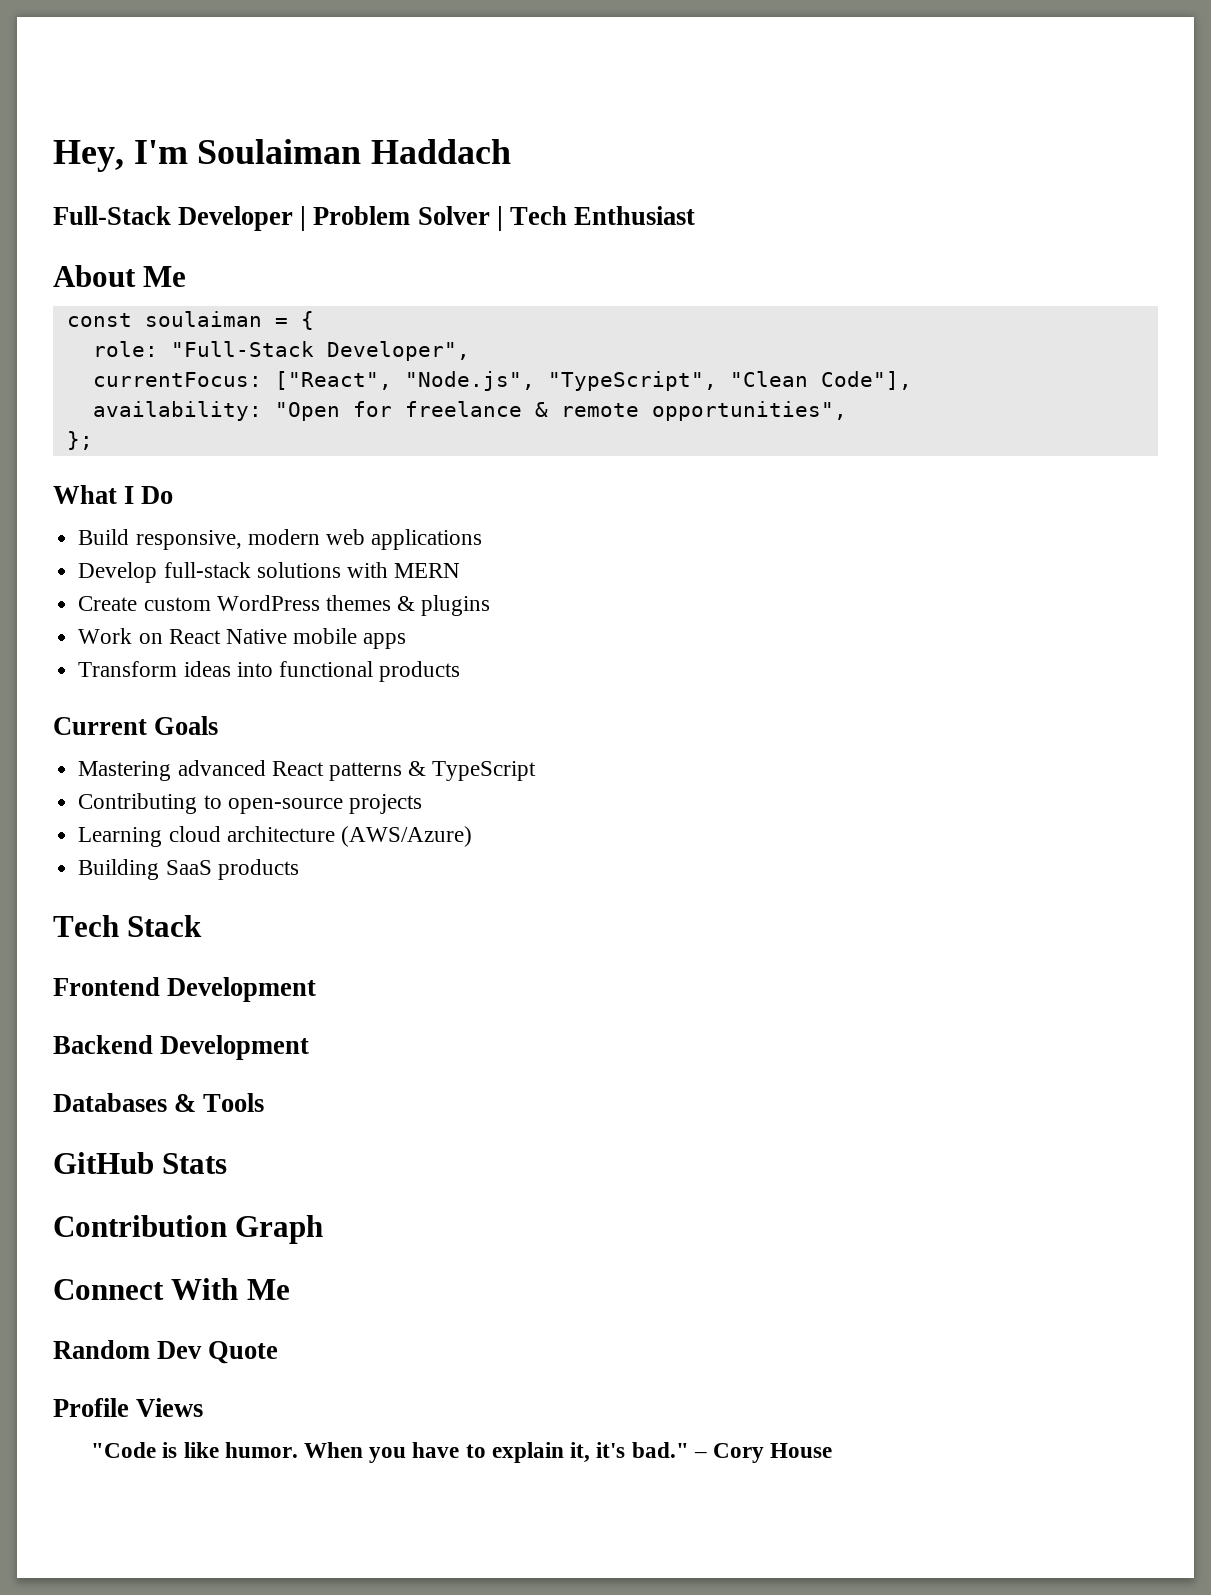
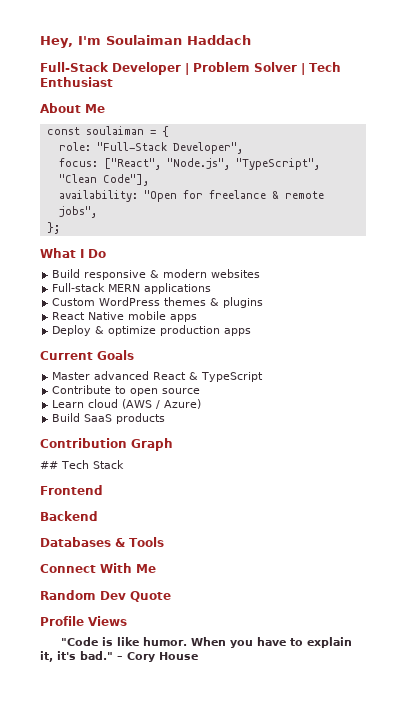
- currentFocus: ["React", "Node.js", "TypeScript", "Clean Code"],
+ focus: ["React", "Node.js", "TypeScript", "Clean Code"],
- availability: "Open for freelance & remote opportunities",
+ availability: "Open for freelance & remote jobs",
- Build responsive, modern web applications
- Develop full-stack solutions with MERN
- Create custom WordPress themes & plugins
+ Build responsive & modern websites
+ Full-stack MERN applications
+ Custom WordPress themes & plugins
- Work on React Native mobile apps
+ React Native mobile apps
- Transform ideas into functional products
+ Deploy & optimize production apps
- Mastering advanced React patterns & TypeScript
+ Master advanced React & TypeScript
- Contributing to open-source projects
- Learning cloud architecture (AWS/Azure)
- Building SaaS products
+ Contribute to open source
+ Learn cloud (AWS / Azure)
+ Build SaaS products
- Tech Stack
+ Contribution Graph
+ ## Tech Stack
- Frontend Development
+ Frontend
- Backend Development
+ Backend
- GitHub Stats
- Contribution Graph

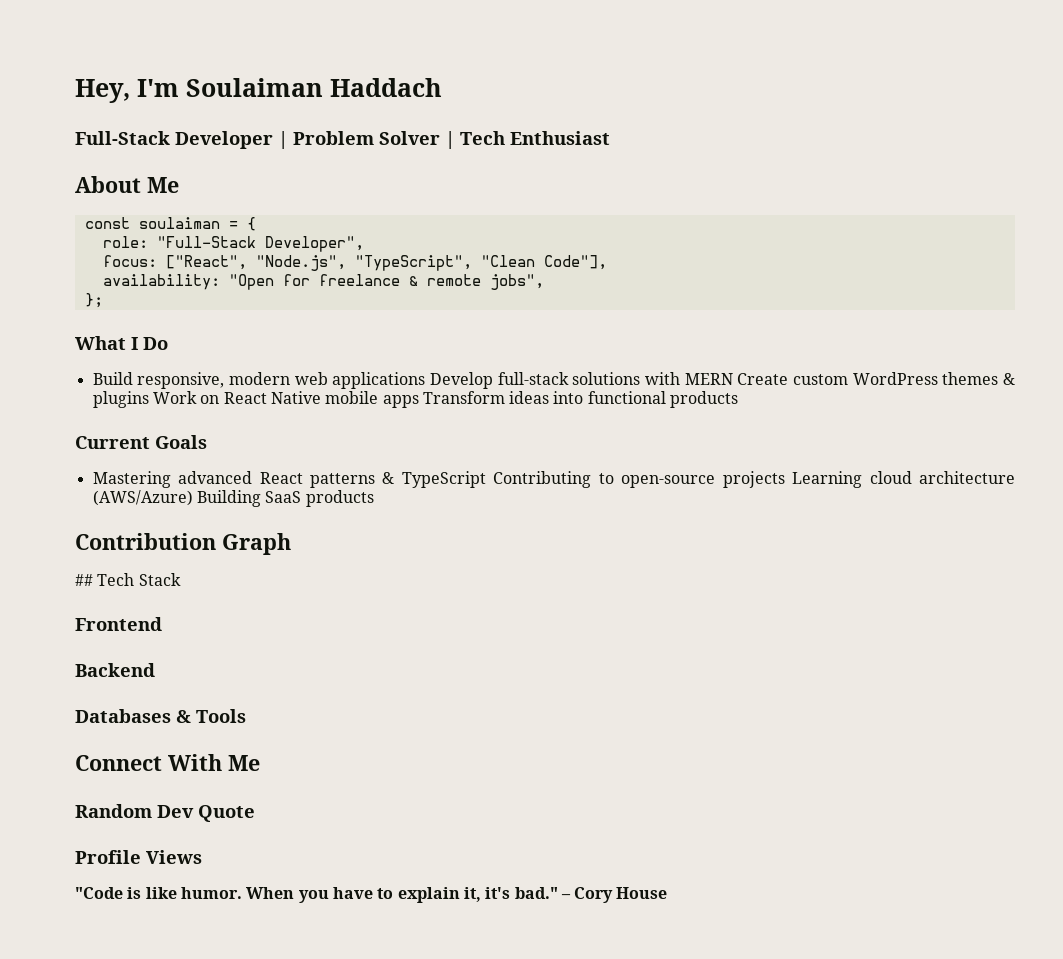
- Build responsive & modern websites
- Full-stack MERN applications
- Custom WordPress themes & plugins
- React Native mobile apps
- Deploy & optimize production apps
+ Build responsive, modern web applications Develop full-stack solutions with MERN Create custom WordPress themes & plugins Work on React Native mobile apps Transform ideas into functional products
- Master advanced React & TypeScript
- Contribute to open source
- Learn cloud (AWS / Azure)
- Build SaaS products
+ Mastering advanced React patterns & TypeScript Contributing to open-source projects Learning cloud architecture (AWS/Azure) Building SaaS products

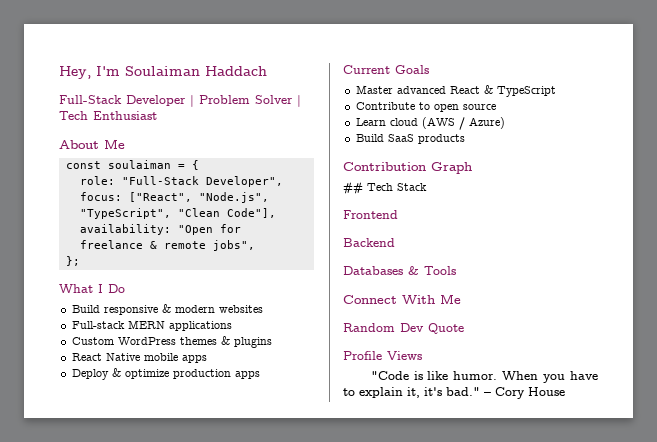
- Build responsive, modern web applications Develop full-stack solutions with MERN Create custom WordPress themes & plugins Work on React Native mobile apps Transform ideas into functional products
+ Build responsive & modern websites
+ Full-stack MERN applications
+ Custom WordPress themes & plugins
+ React Native mobile apps
+ Deploy & optimize production apps
- Mastering advanced React patterns & TypeScript Contributing to open-source projects Learning cloud architecture (AWS/Azure) Building SaaS products
+ Master advanced React & TypeScript
+ Contribute to open source
+ Learn cloud (AWS / Azure)
+ Build SaaS products

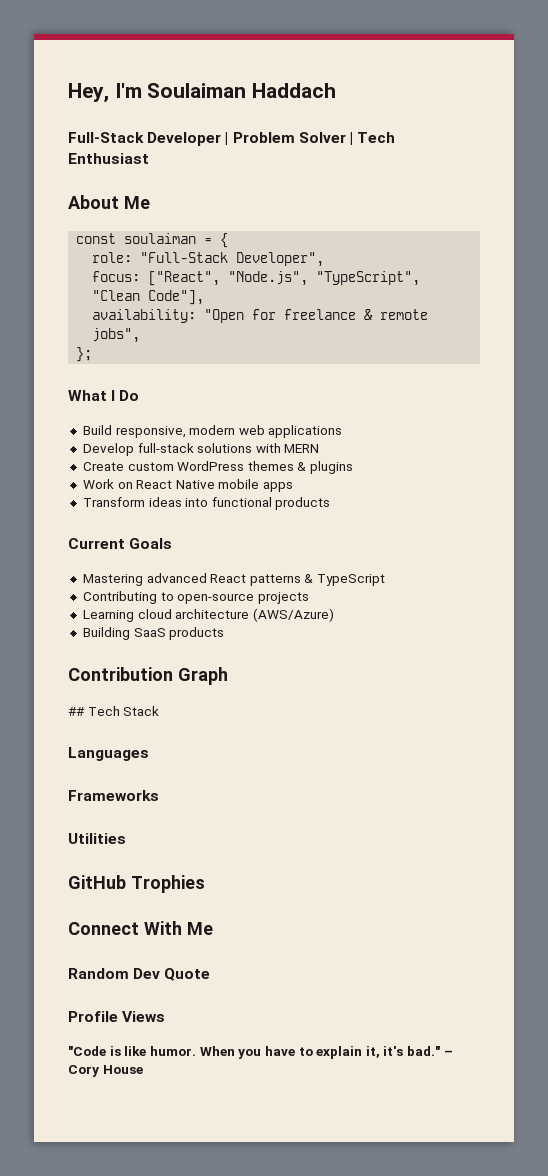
- Build responsive & modern websites
- Full-stack MERN applications
- Custom WordPress themes & plugins
+ Build responsive, modern web applications
+ Develop full-stack solutions with MERN
+ Create custom WordPress themes & plugins
- React Native mobile apps
+ Work on React Native mobile apps
- Deploy & optimize production apps
+ Transform ideas into functional products
- Master advanced React & TypeScript
+ Mastering advanced React patterns & TypeScript
- Contribute to open source
- Learn cloud (AWS / Azure)
- Build SaaS products
+ Contributing to open-source projects
+ Learning cloud architecture (AWS/Azure)
+ Building SaaS products
- Frontend
- Backend
- Databases & Tools
+ Languages
+ Frameworks
+ Utilities
+ GitHub Trophies

